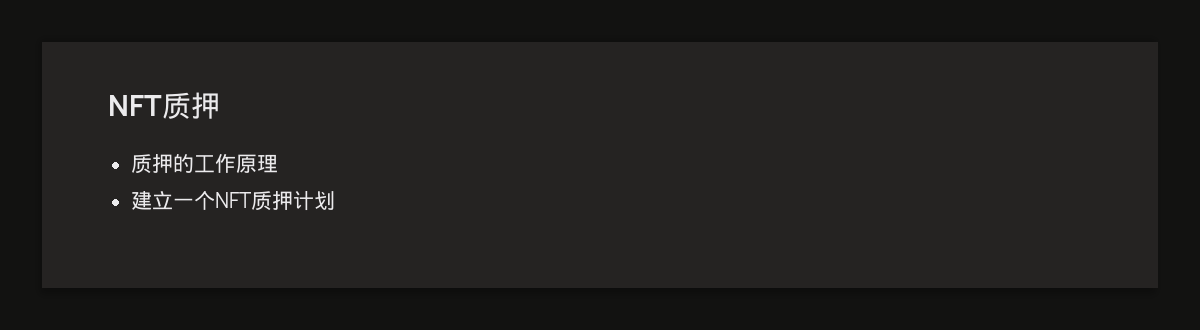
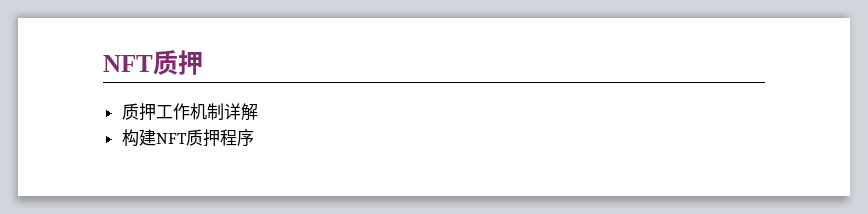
- 质押的工作原理
- 建立一个NFT质押计划
+ 质押工作机制详解
+ 构建NFT质押程序

